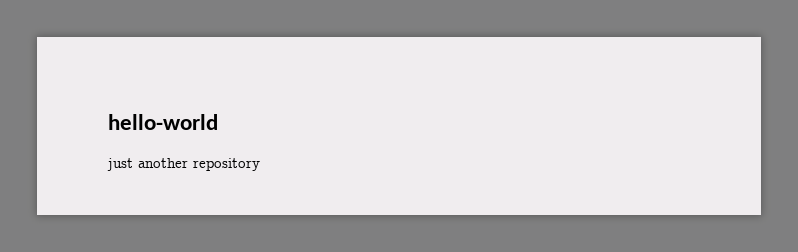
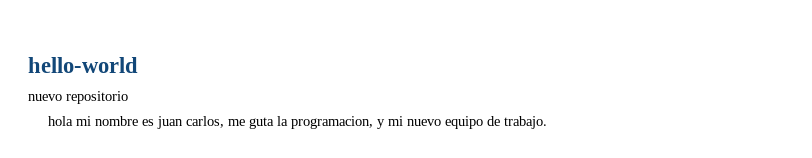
- just another repository
+ nuevo repositorio
+ hola mi nombre es juan carlos, me guta la programacion, y mi nuevo equipo de trabajo.

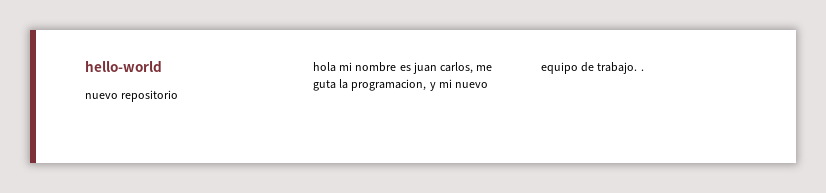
- hola mi nombre es juan carlos, me guta la programacion, y mi nuevo equipo de trabajo.
+ hola mi nombre es juan carlos, me guta la programacion, y mi nuevo equipo de trabajo. .

